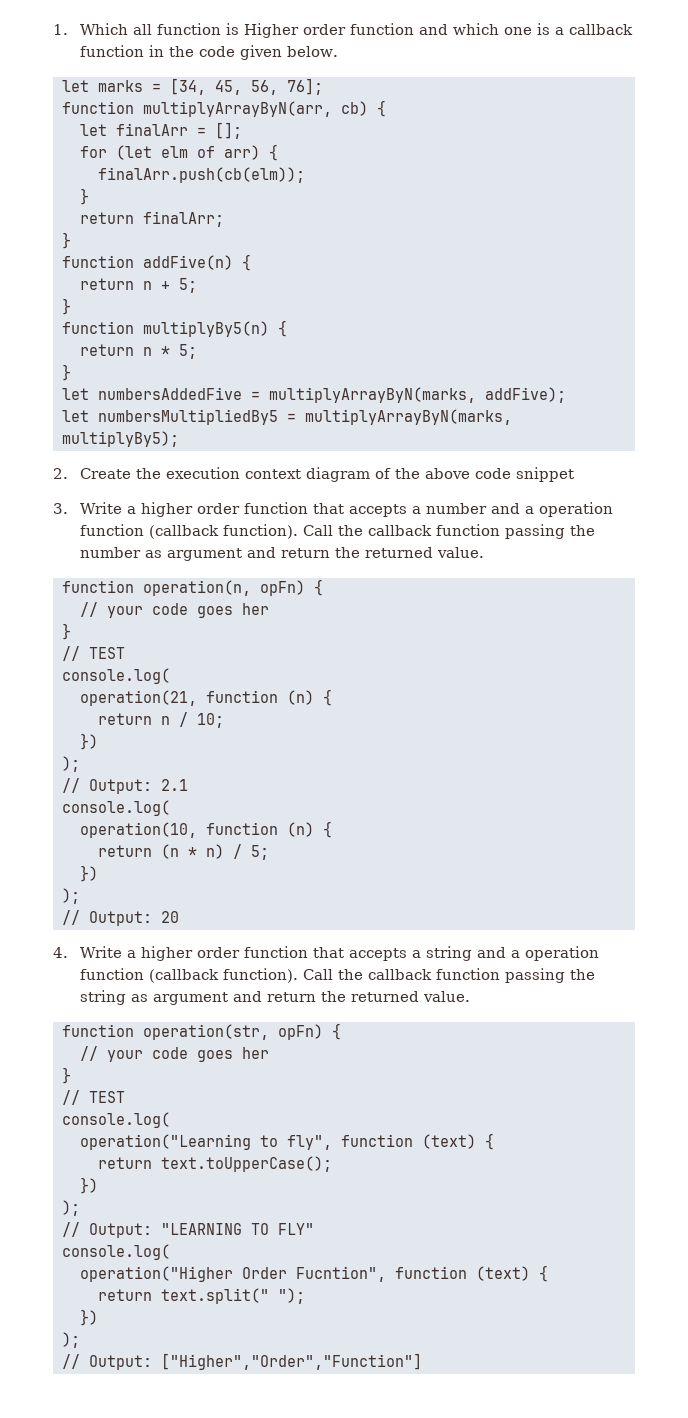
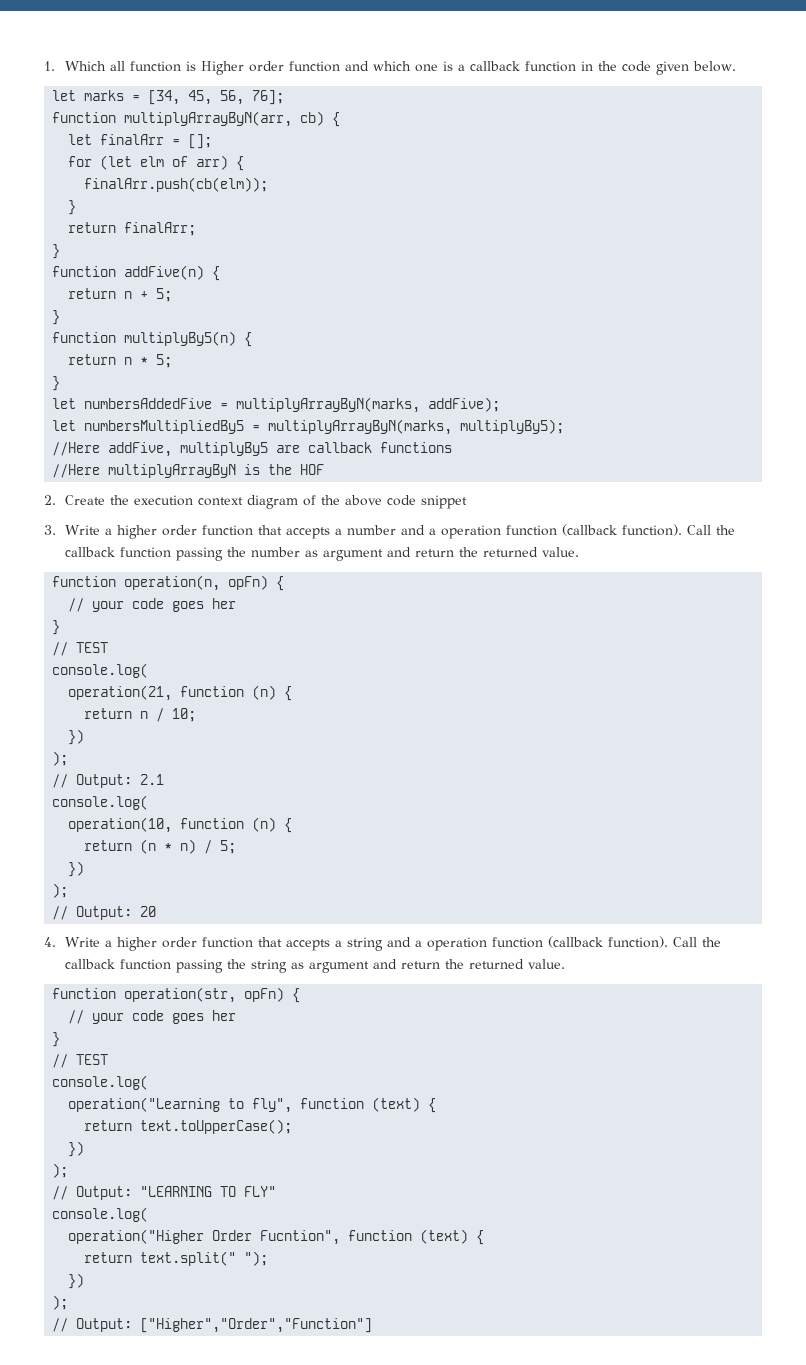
+ //Here addFive, multiplyBy5 are callback functions
+ //Here multiplyArrayByN is the HOF

